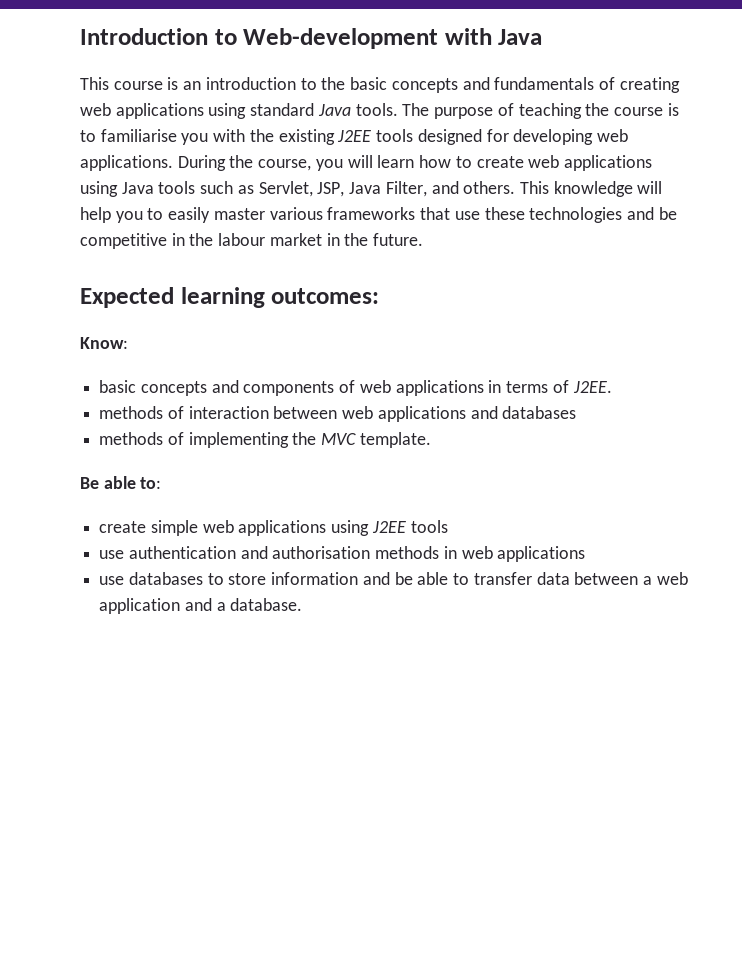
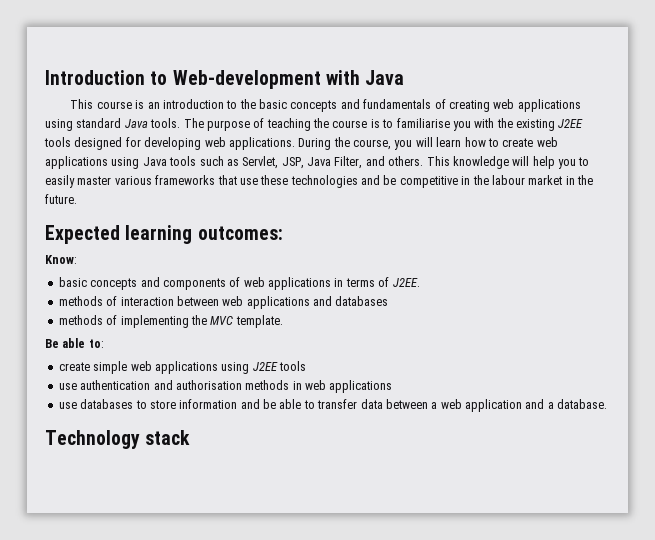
+ Technology stack

